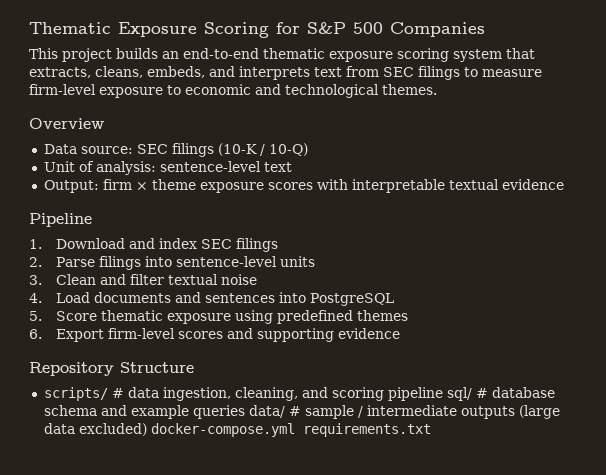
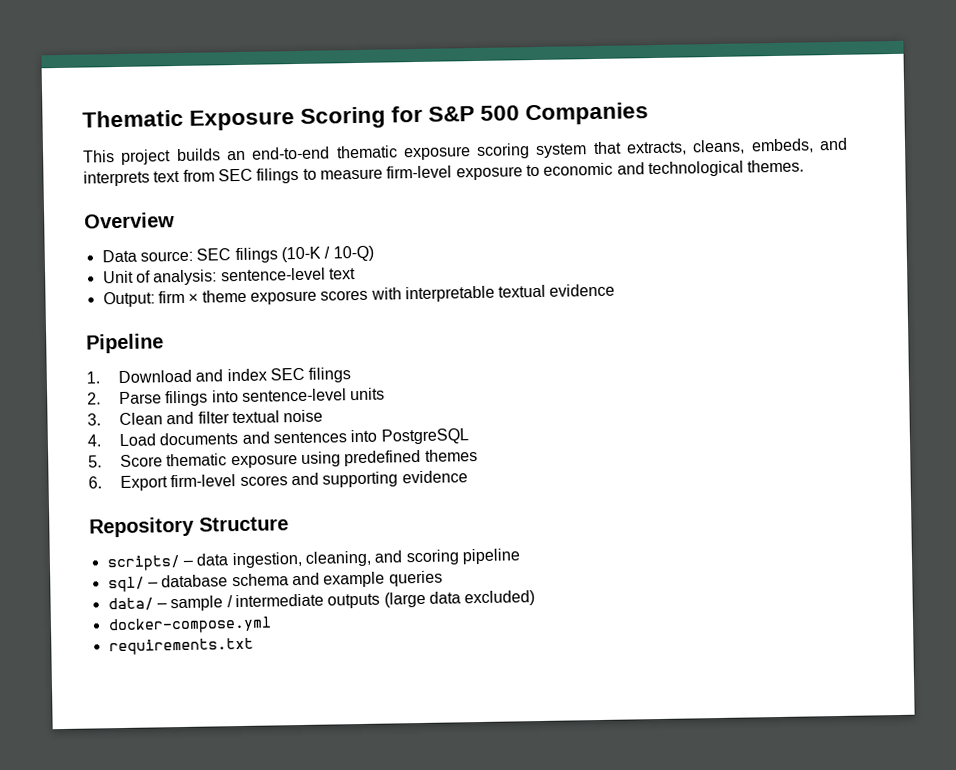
- scripts/ # data ingestion, cleaning, and scoring pipeline sql/ # database schema and example queries data/ # sample / intermediate outputs (large data excluded) docker-compose.yml requirements.txt
+ scripts/ – data ingestion, cleaning, and scoring pipeline
+ sql/ – database schema and example queries
+ data/ – sample / intermediate outputs (large data excluded)
+ docker-compose.yml
+ requirements.txt

